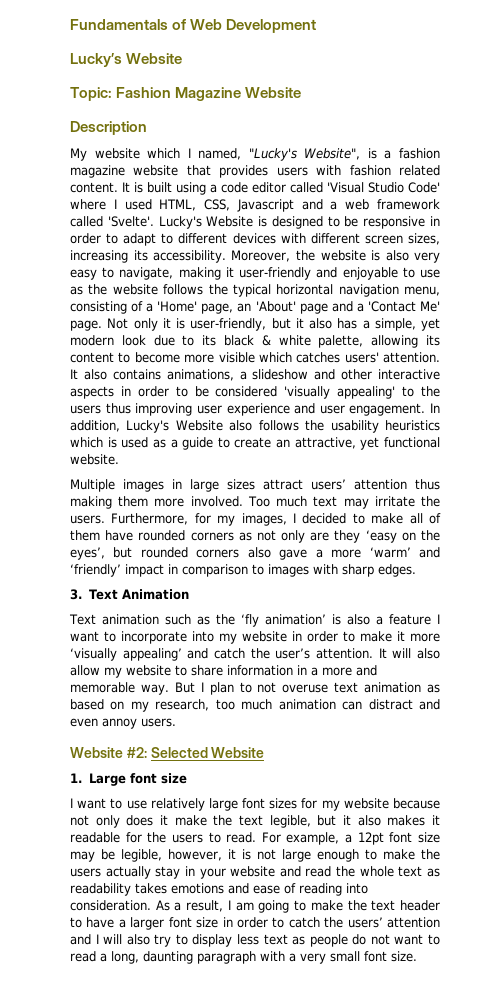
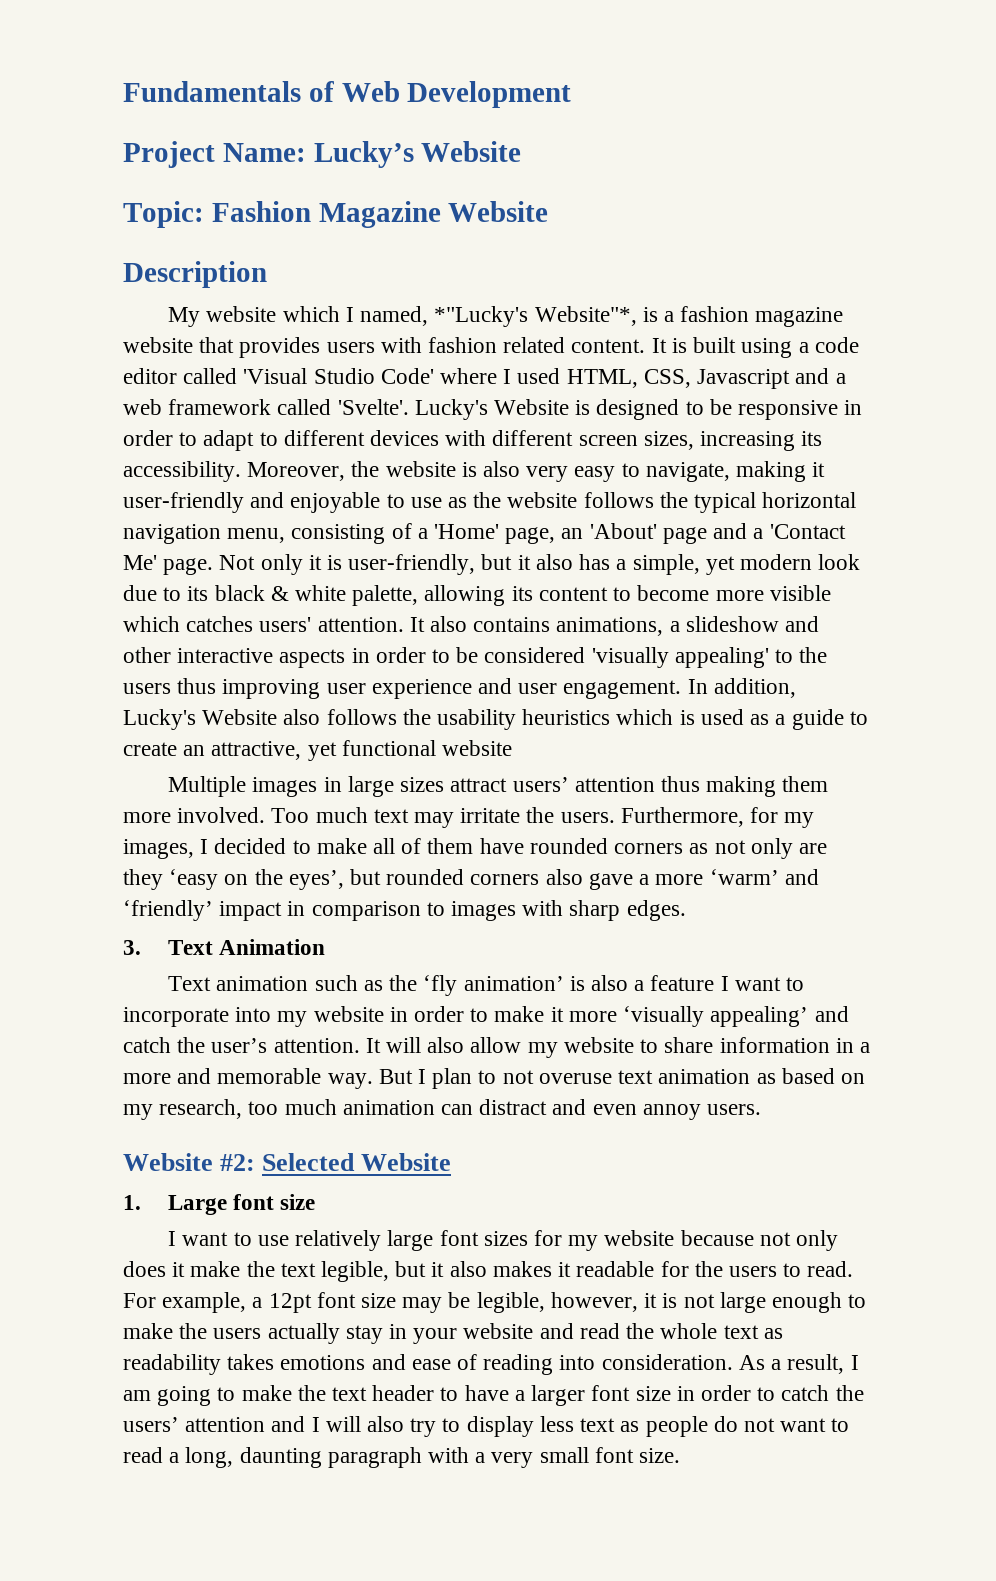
  Fundamentals of Web Development
- Lucky’s Website
+ Project Name: Lucky’s Website
- My website which I named, "Lucky's Website", is a fashion magazine website that provides users with fashion related content.
+ My website which I named, *"Lucky's Website"*, is a fashion magazine website that provides users with fashion related content.
- In addition, Lucky's Website also follows the usability heuristics which is used as a guide to create an attractive, yet functional website.
+ In addition, Lucky's Website also follows the usability heuristics which is used as a guide to create an attractive, yet functional website

